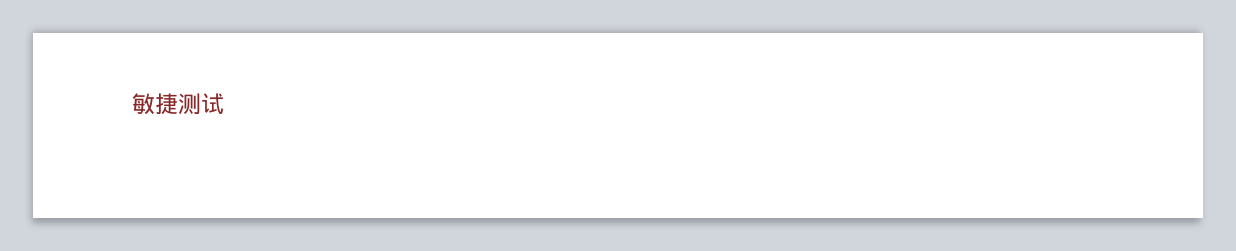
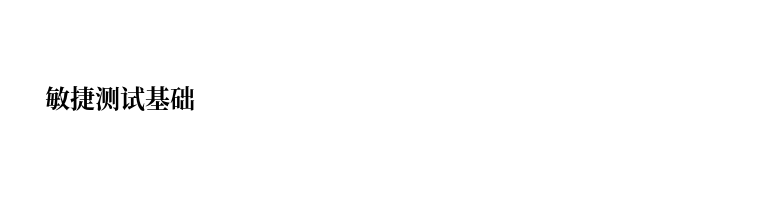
- 敏捷测试
+ 敏捷测试基础

